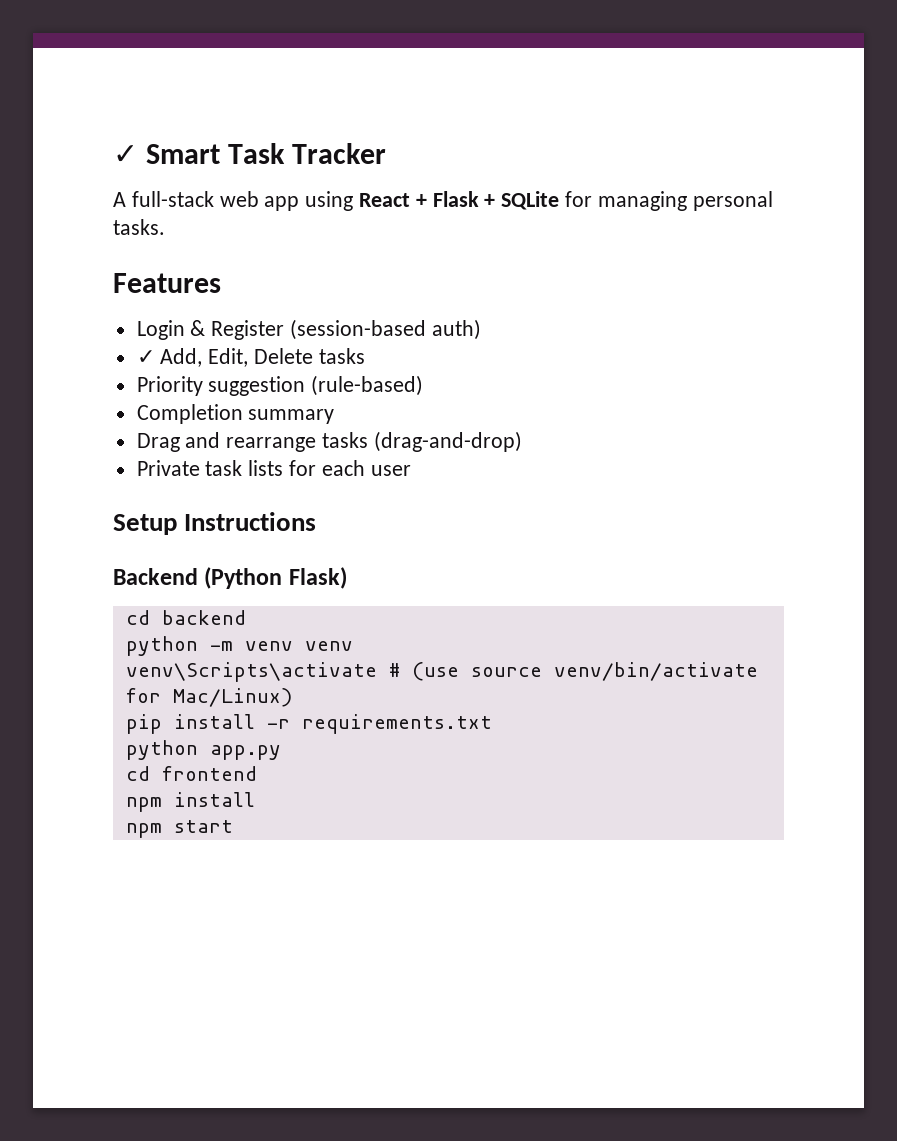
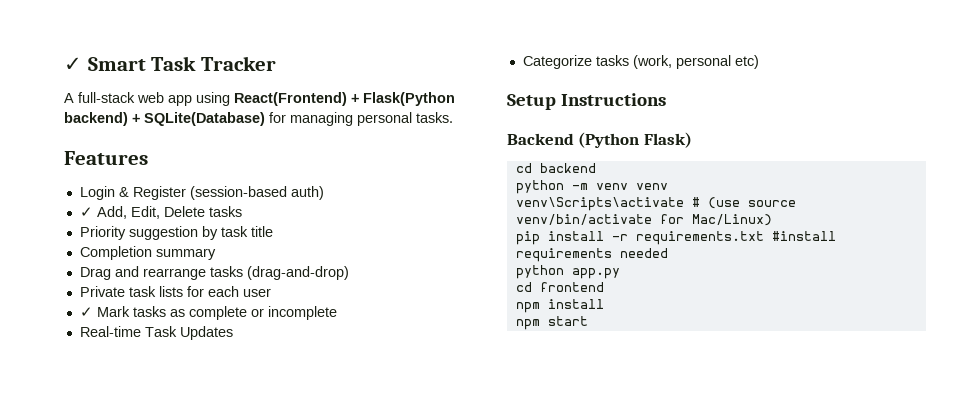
- A full-stack web app using React + Flask + SQLite for managing personal tasks.
+ A full-stack web app using React(Frontend) + Flask(Python backend) + SQLite(Database) for managing personal tasks.
- Priority suggestion (rule-based)
+ Priority suggestion by task title
+ ✓ Mark tasks as complete or incomplete
+ Real-time Task Updates
+ Categorize tasks (work, personal etc)
- pip install -r requirements.txt
+ pip install -r requirements.txt #install requirements needed

